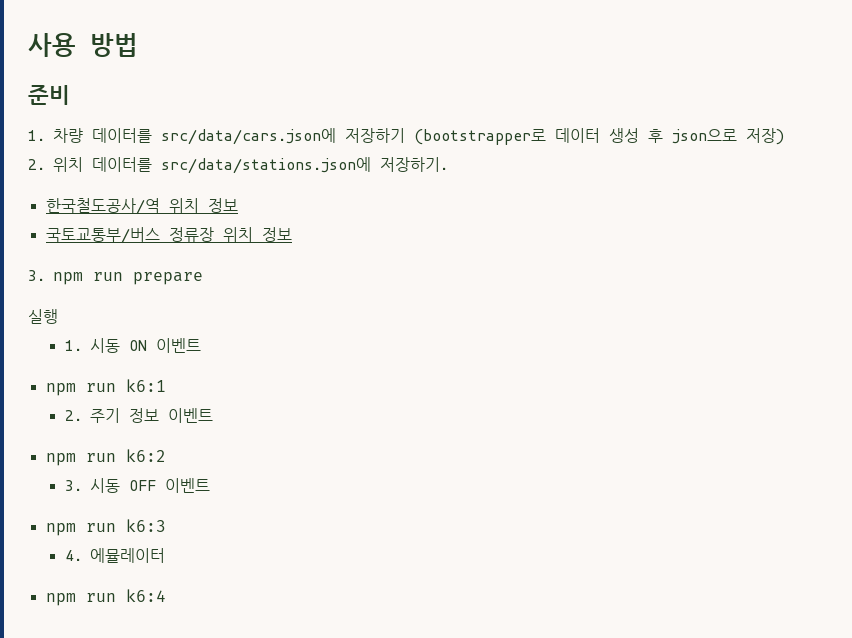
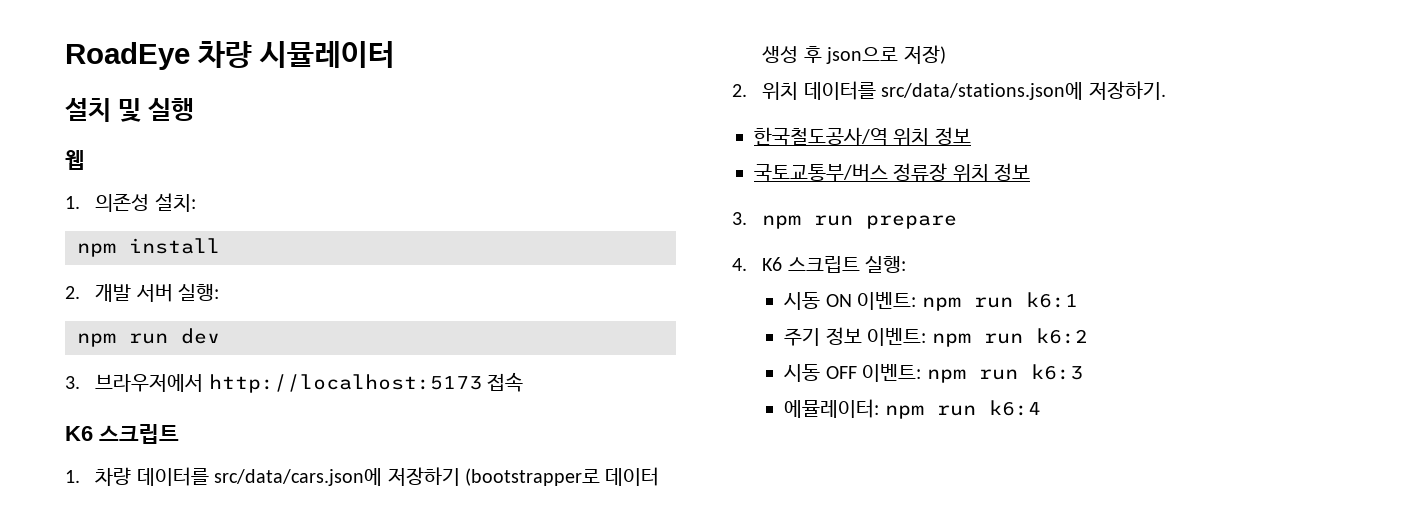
- 사용 방법
- 준비
+ RoadEye 차량 시뮬레이터
+ 설치 및 실행
+ 웹
+ 1. 의존성 설치:
+ npm install
+ 2. 개발 서버 실행:
+ npm run dev
+ 3. 브라우저에서 http://localhost:5173 접속
+ K6 스크립트
- 실행
- 1. 시동 ON 이벤트
- npm run k6:1
+ 4. K6 스크립트 실행:
+ 시동 ON 이벤트: npm run k6:1
- 2. 주기 정보 이벤트
- npm run k6:2
+ 주기 정보 이벤트: npm run k6:2
- 3. 시동 OFF 이벤트
- npm run k6:3
+ 시동 OFF 이벤트: npm run k6:3
- 4. 에뮬레이터
- npm run k6:4
+ 에뮬레이터: npm run k6:4

